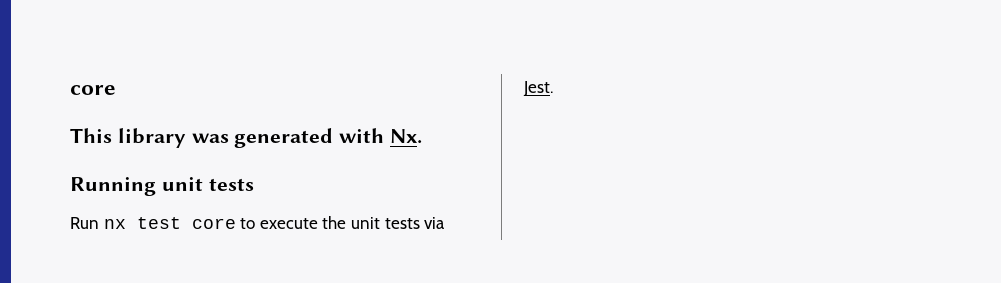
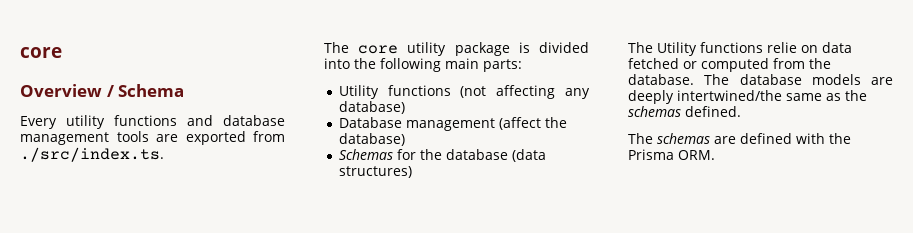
- This library was generated with Nx.
- Running unit tests
- Run nx test core to execute the unit tests via Jest.
+ Overview / Schema
+ Every utility functions and database management tools are exported from ./src/index.ts.
+ The core utility package is divided into the following main parts:
+ Utility functions (not affecting any database)
+ Database management (affect the database)
+ Schemas for the database (data structures)
+ The Utility functions relie on data fetched or computed from the database. The database models are deeply intertwined/the same as the schemas defined.
+ The schemas are defined with the Prisma ORM.

